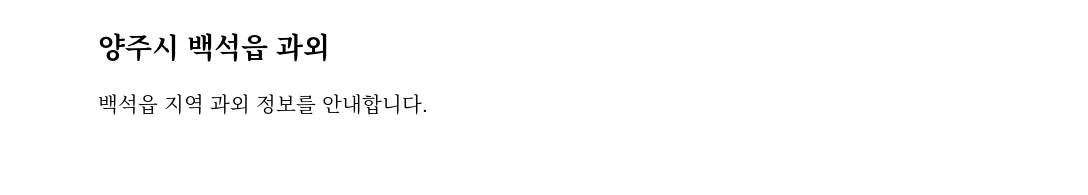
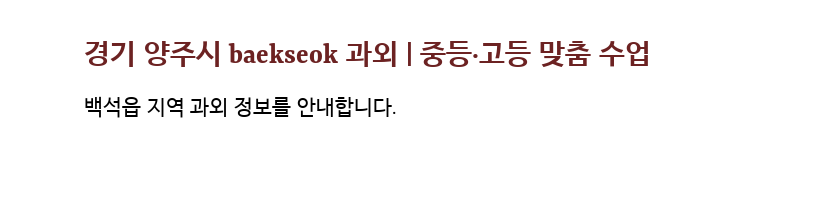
- 양주시 백석읍 과외
+ 경기 양주시 baekseok 과외 | 중등·고등 맞춤 수업

